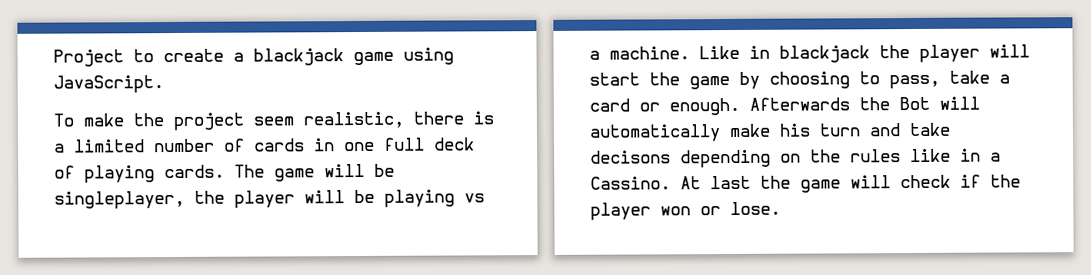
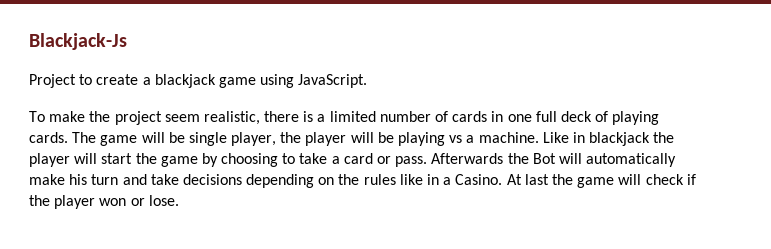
+ Blackjack-Js
- The game will be singleplayer, the player will be playing vs a machine.
+ The game will be single player, the player will be playing vs a machine.
- Like in blackjack the player will start the game by choosing to pass, take a card or enough.
+ Like in blackjack the player will start the game by choosing to take a card or pass.
- Afterwards the Bot will automatically make his turn and take decisons depending on the rules like in a Cassino.
+ Afterwards the Bot will automatically make his turn and take decisions depending on the rules like in a Casino.

